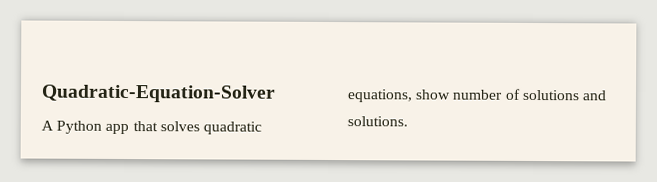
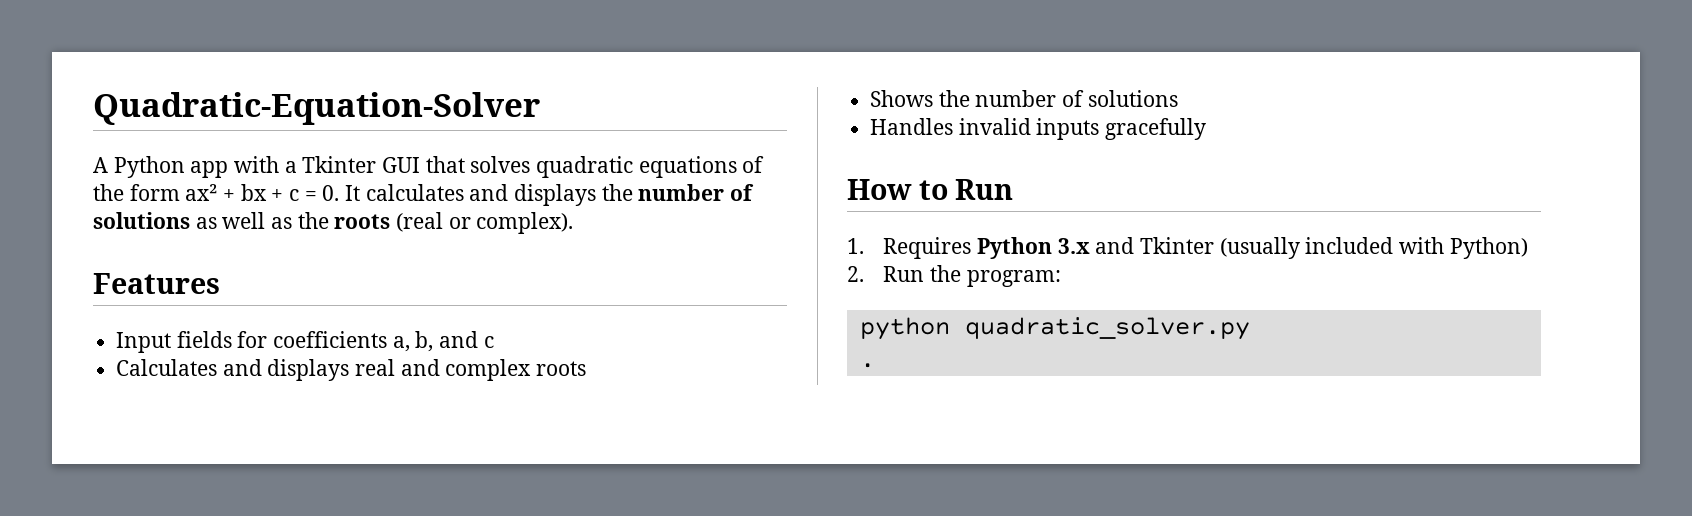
- A Python app that solves quadratic equations, show number of solutions and solutions.
+ A Python app with a Tkinter GUI that solves quadratic equations of the form ax² + bx + c = 0. It calculates and displays the number of solutions as well as the roots (real or complex).
+ Features
+ Input fields for coefficients a, b, and c
+ Calculates and displays real and complex roots
+ Shows the number of solutions
+ Handles invalid inputs gracefully
+ How to Run
+ 1. Requires Python 3.x and Tkinter (usually included with Python)
+ 2. Run the program:
+ python quadratic_solver.py
+ .

